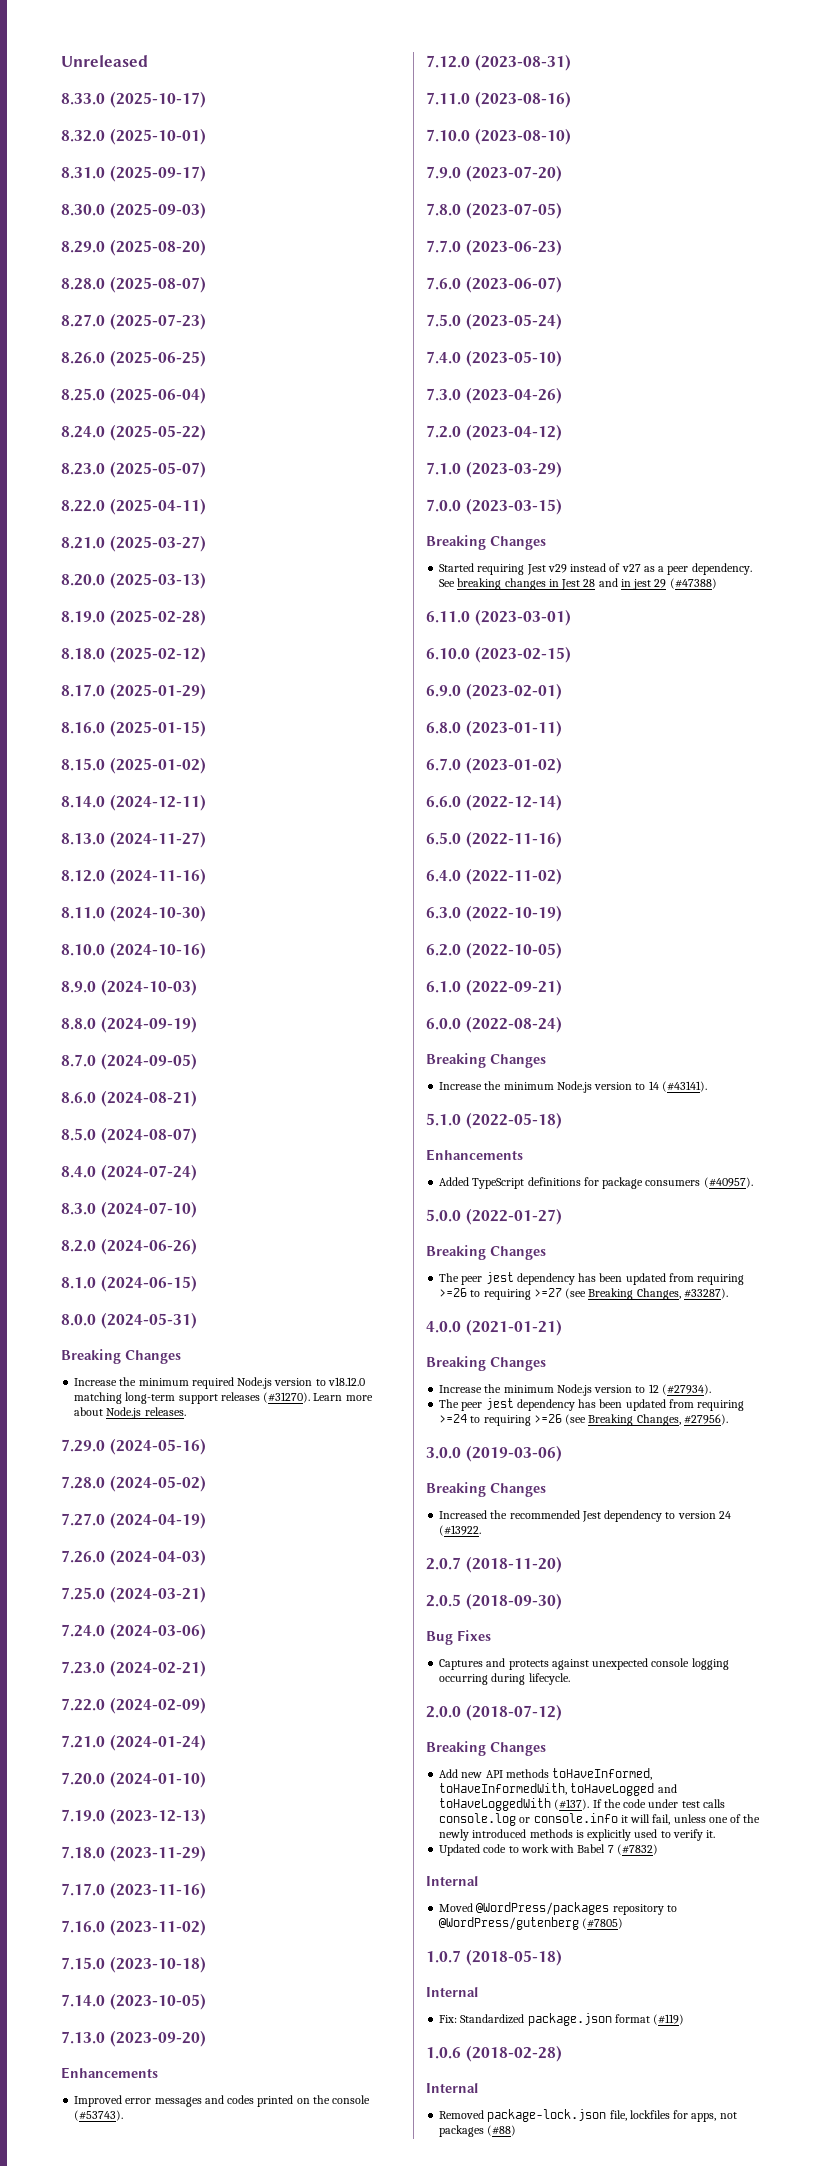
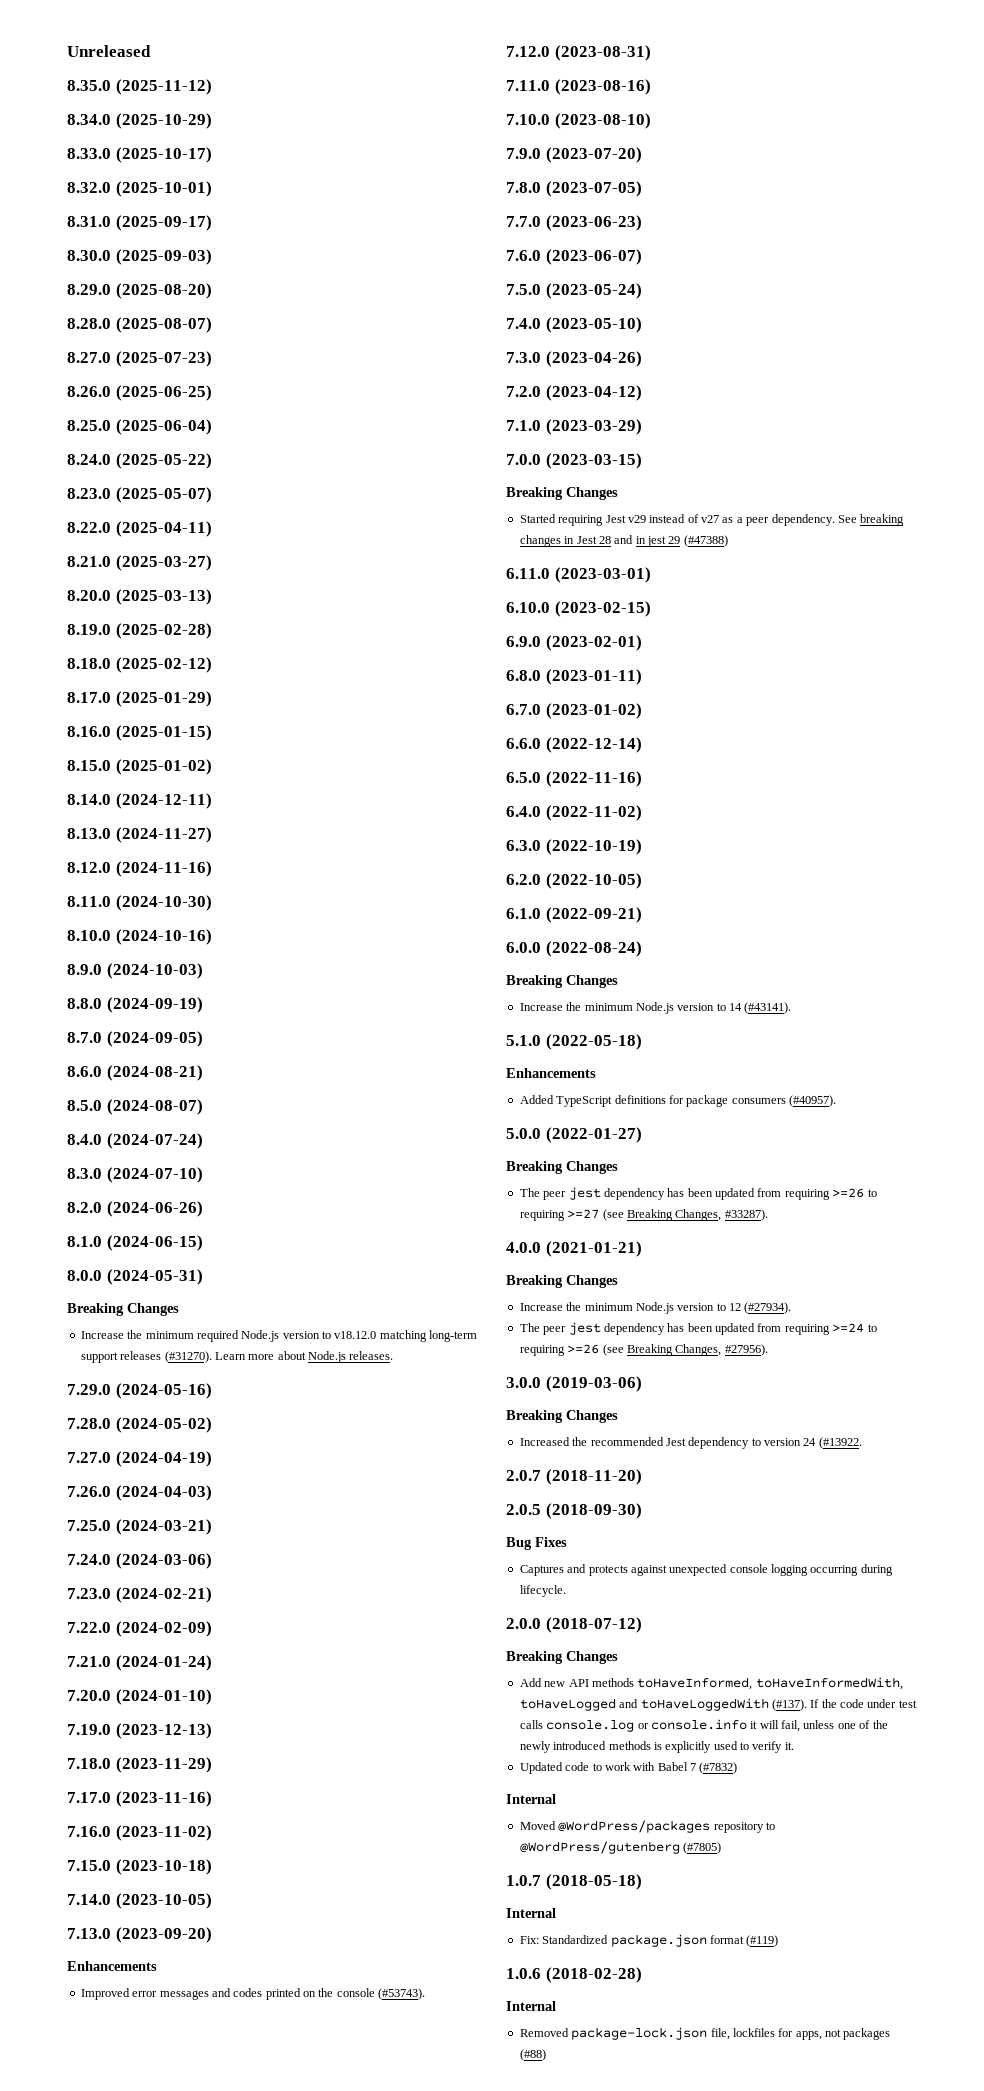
+ 8.35.0 (2025-11-12)
+ 8.34.0 (2025-10-29)

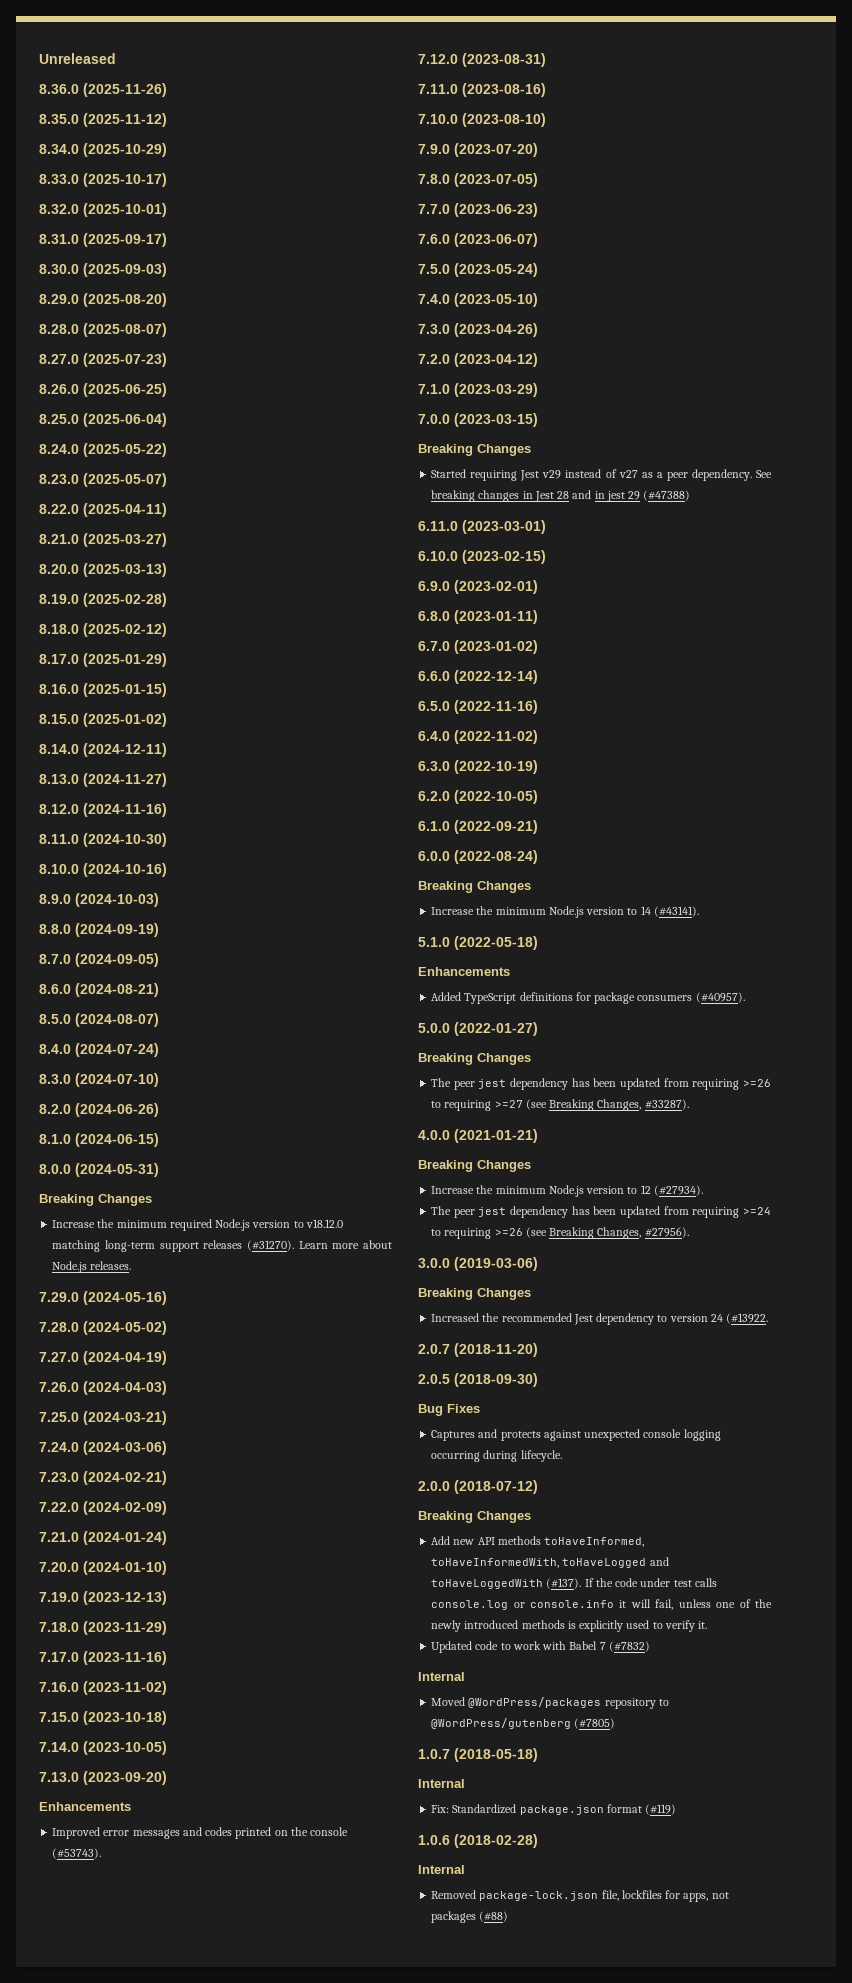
+ 8.36.0 (2025-11-26)

